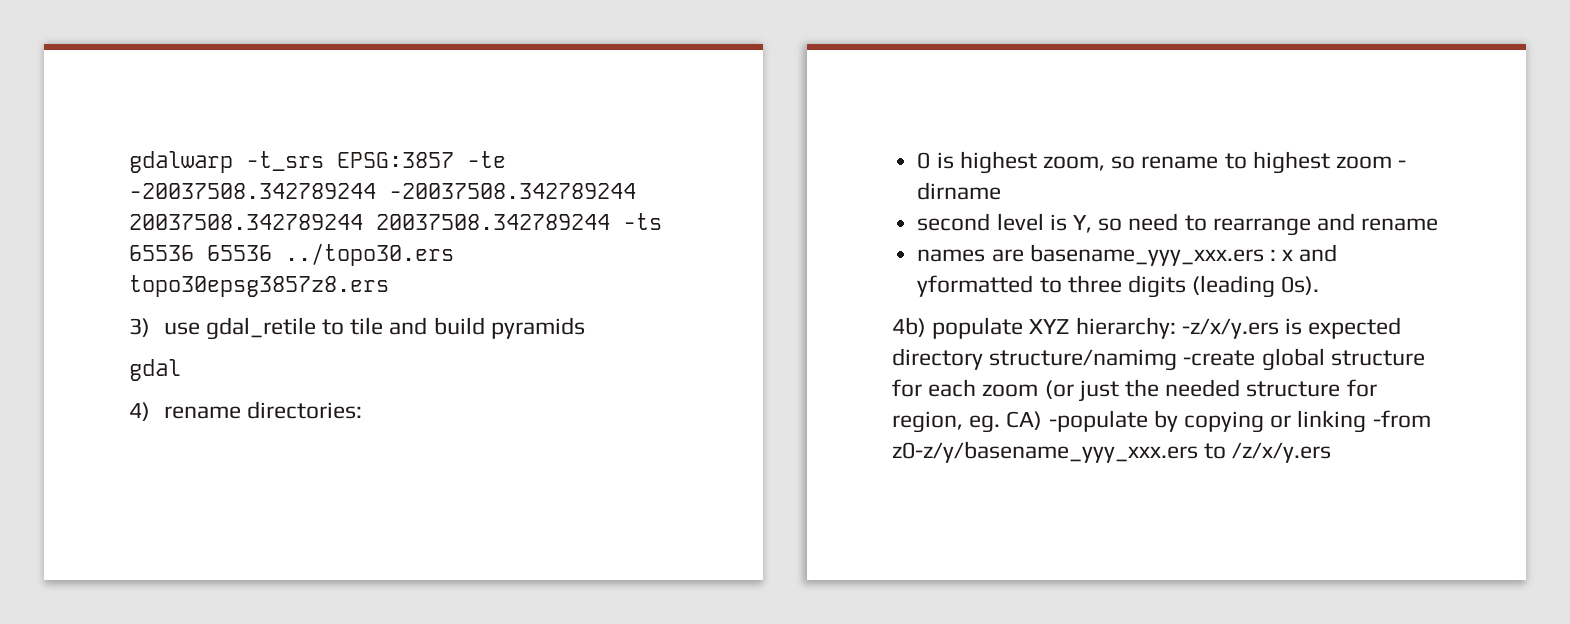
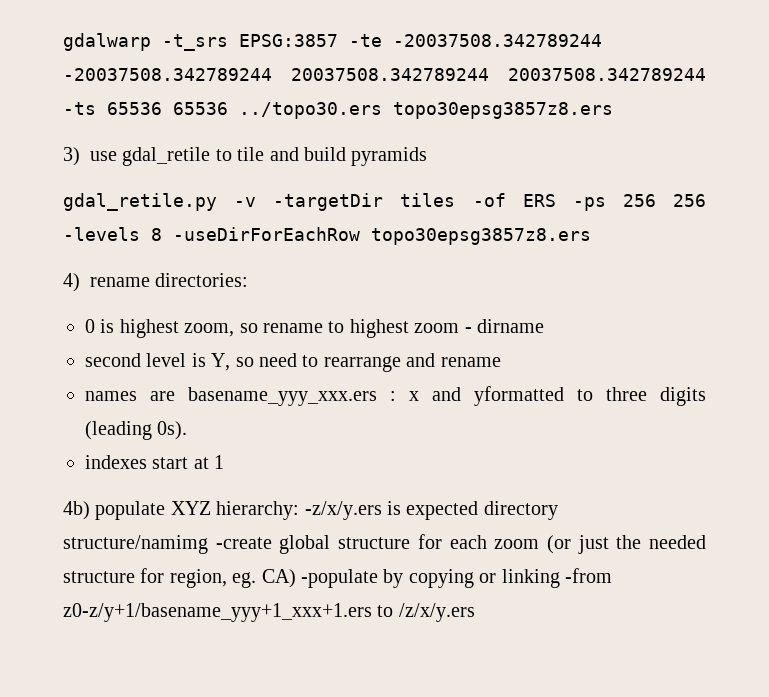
- gdal
+ gdal_retile.py -v -targetDir tiles -of ERS -ps 256 256 -levels 8 -useDirForEachRow topo30epsg3857z8.ers
+ indexes start at 1
- 4b) populate XYZ hierarchy: -z/x/y.ers is expected directory structure/namimg -create global structure for each zoom (or just the needed structure for region, eg. CA) -populate by copying or linking -from z0-z/y/basename_yyy_xxx.ers to /z/x/y.ers
+ 4b) populate XYZ hierarchy: -z/x/y.ers is expected directory structure/namimg -create global structure for each zoom (or just the needed structure for region, eg. CA) -populate by copying or linking -from z0-z/y+1/basename_yyy+1_xxx+1.ers to /z/x/y.ers

